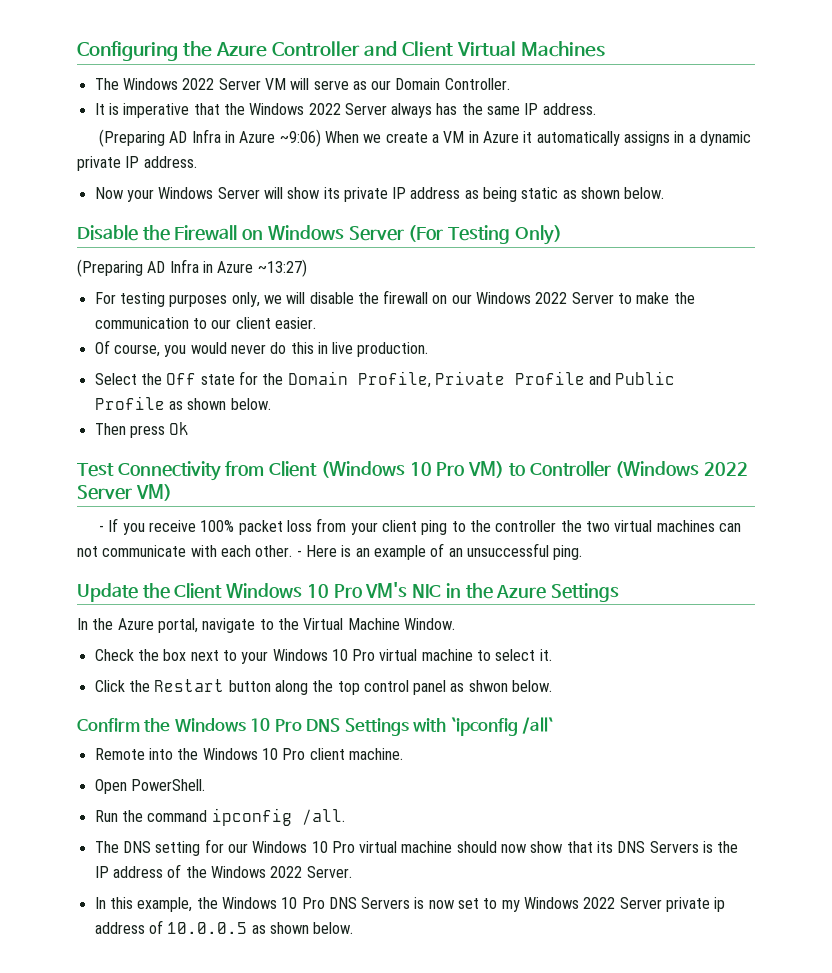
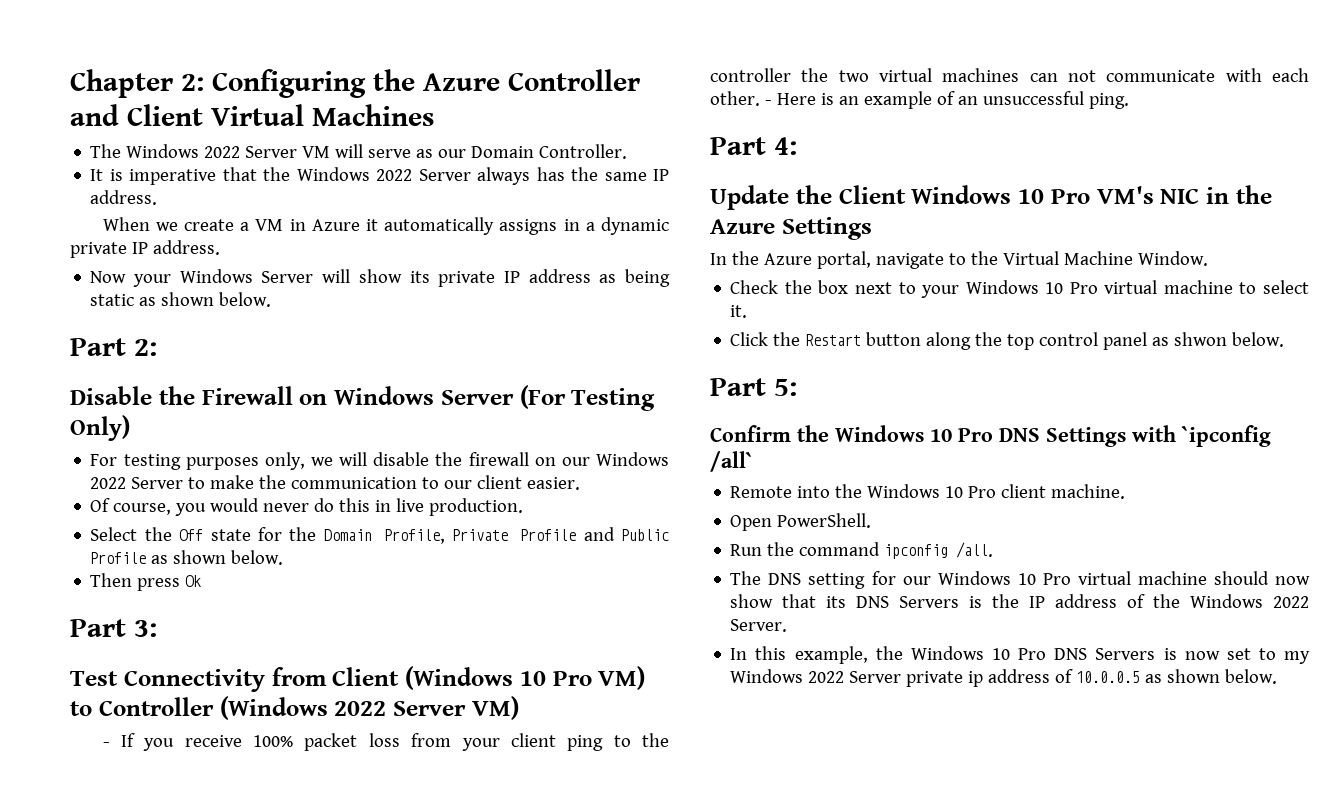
- Configuring the Azure Controller and Client Virtual Machines
+ Chapter 2: Configuring the Azure Controller and Client Virtual Machines
- (Preparing AD Infra in Azure ~9:06) When we create a VM in Azure it automatically assigns in a dynamic private IP address.
+ When we create a VM in Azure it automatically assigns in a dynamic private IP address.
+ Part 2:
- (Preparing AD Infra in Azure ~13:27)
+ Part 3:
+ Part 4:
+ Part 5:

